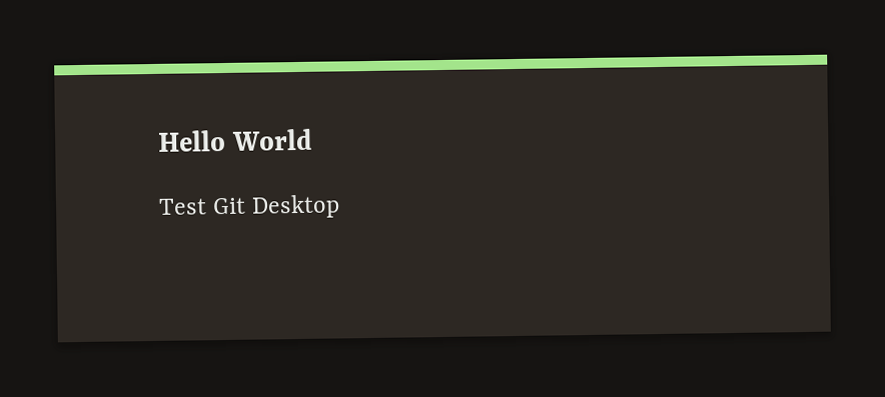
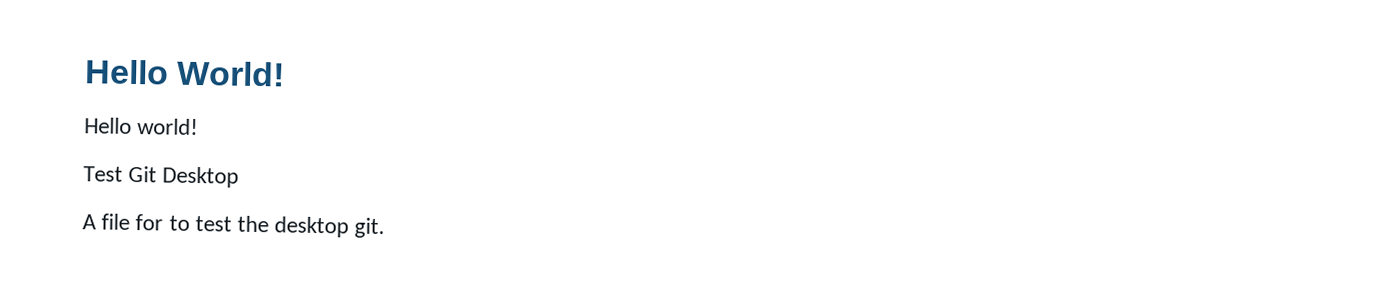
- Hello World
+ Hello World!
+ Hello world!
+ A file for to test the desktop git.

